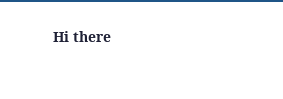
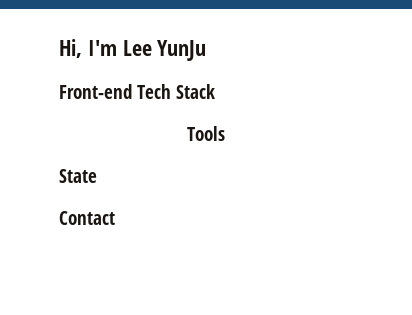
- Hi there
+ Hi, I'm Lee YunJu
+ Front-end Tech Stack
+ Tools
+ State
+ Contact

